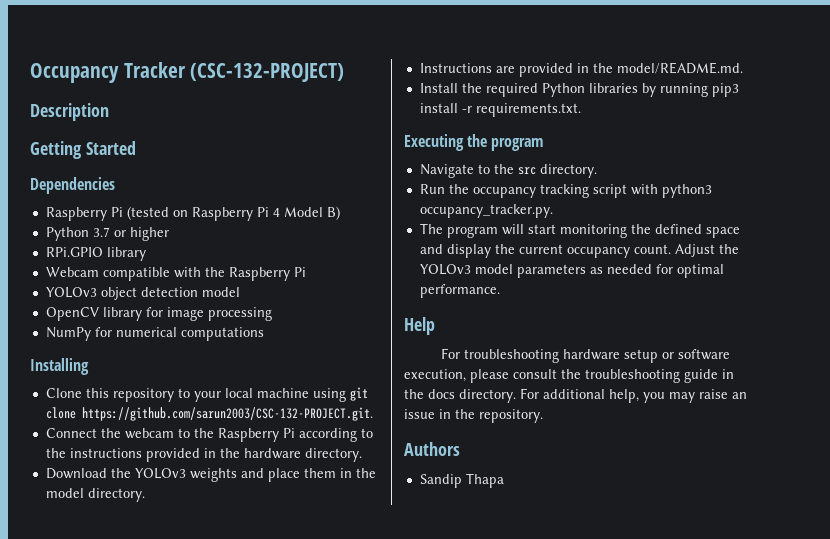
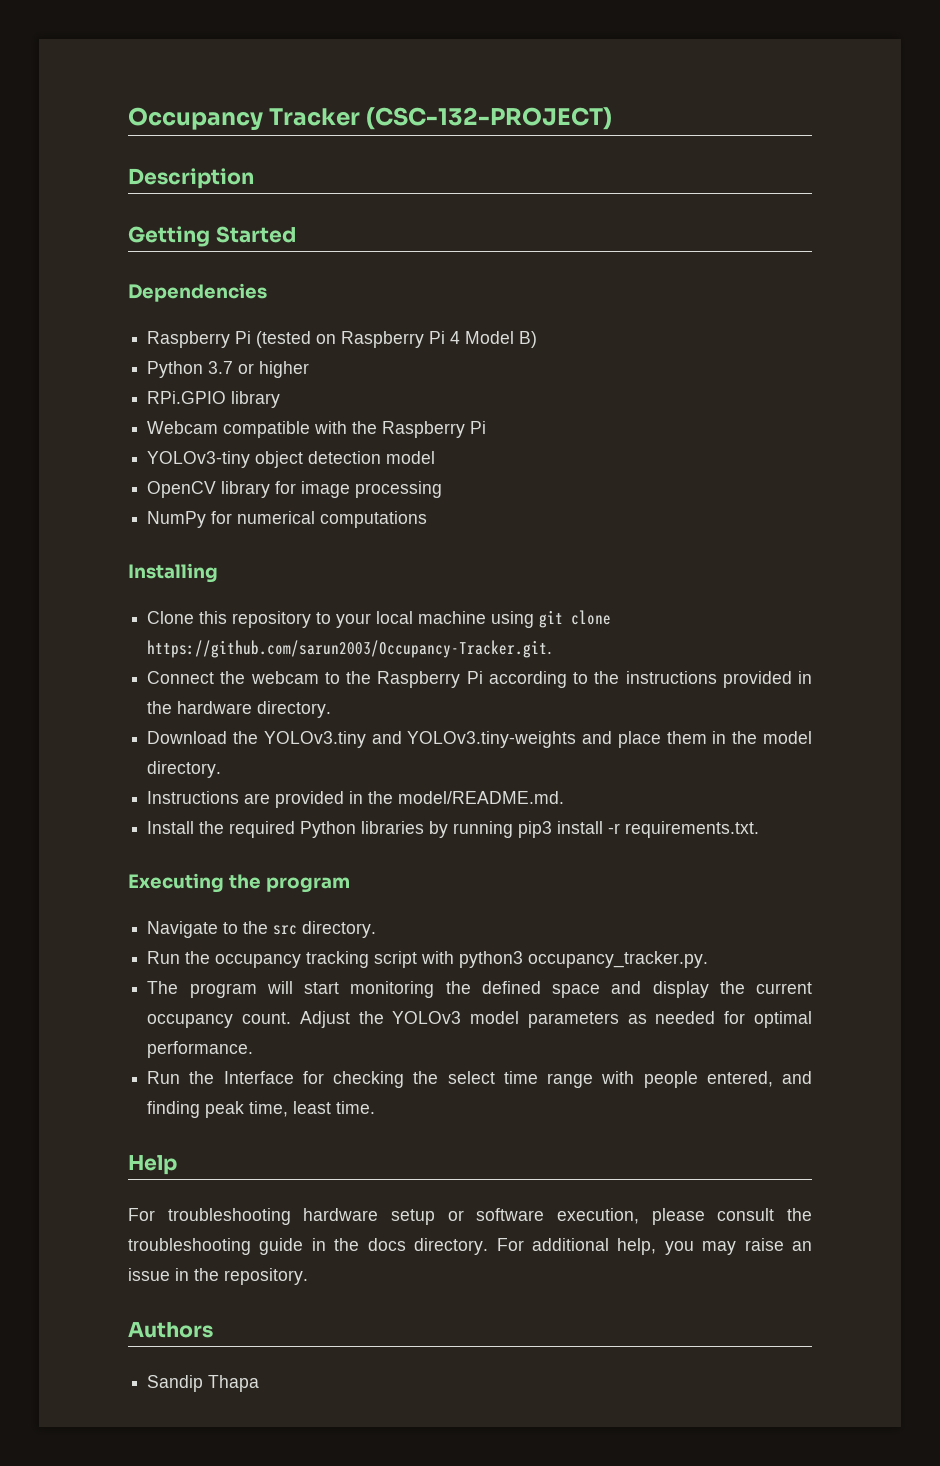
- YOLOv3 object detection model
+ YOLOv3-tiny object detection model
- Clone this repository to your local machine using git clone https://github.com/sarun2003/CSC-132-PROJECT.git.
+ Clone this repository to your local machine using git clone https://github.com/sarun2003/Occupancy-Tracker.git.
- Download the YOLOv3 weights and place them in the model directory.
+ Download the YOLOv3.tiny and YOLOv3.tiny-weights and place them in the model directory.
+ Run the Interface for checking the select time range with people entered, and finding peak time, least time.

